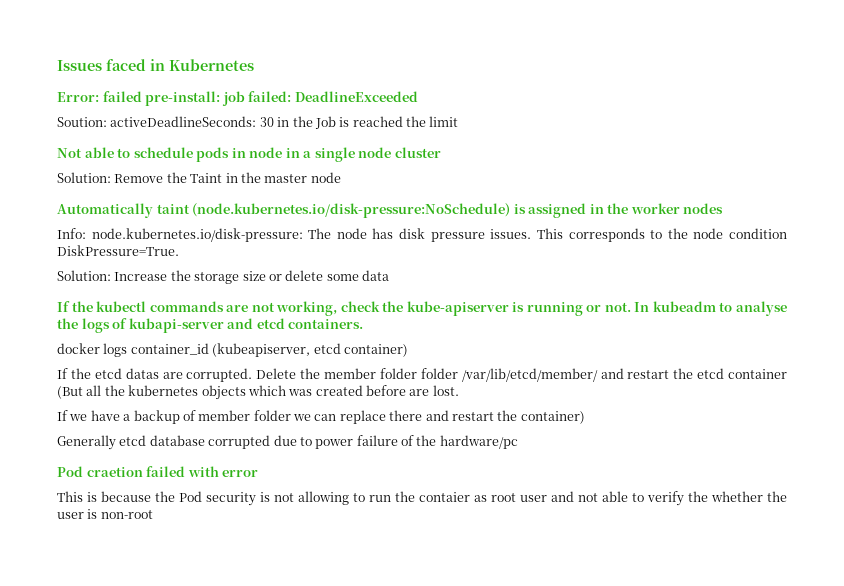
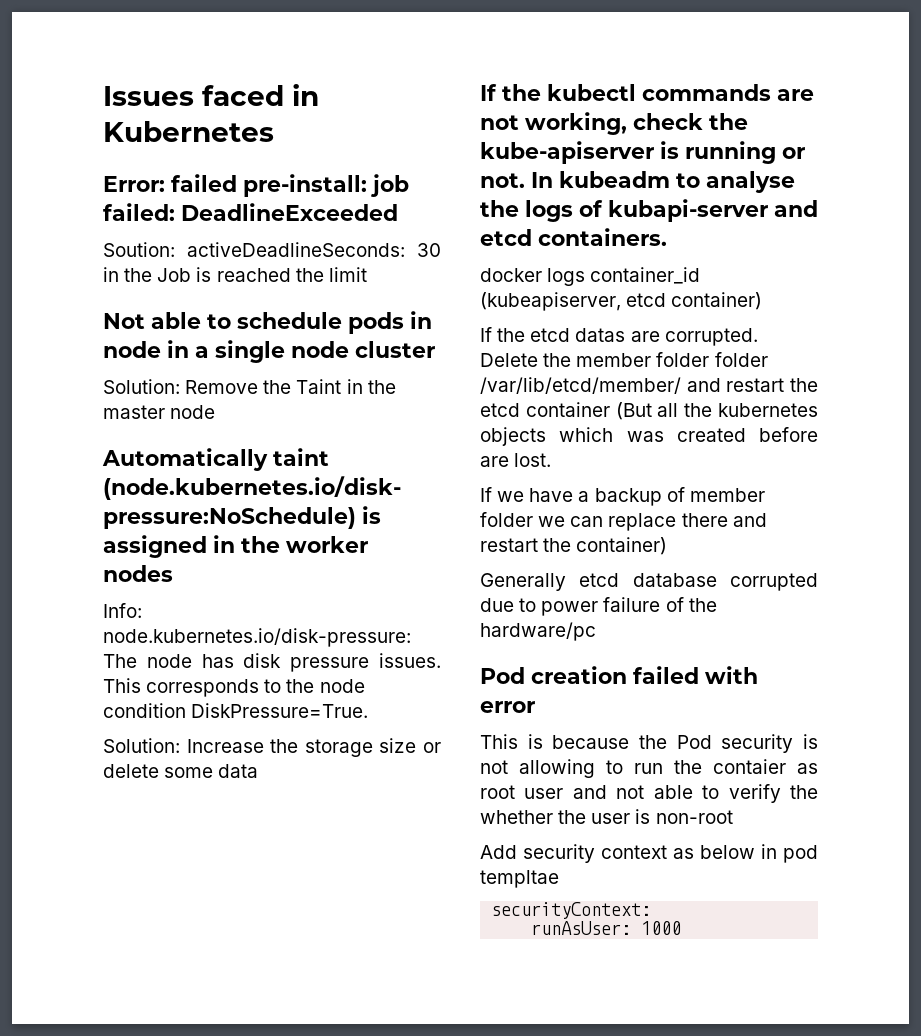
- Pod craetion failed with error
+ Pod creation failed with error
+ Add security context as below in pod templtae
+ securityContext:
+ runAsUser: 1000

